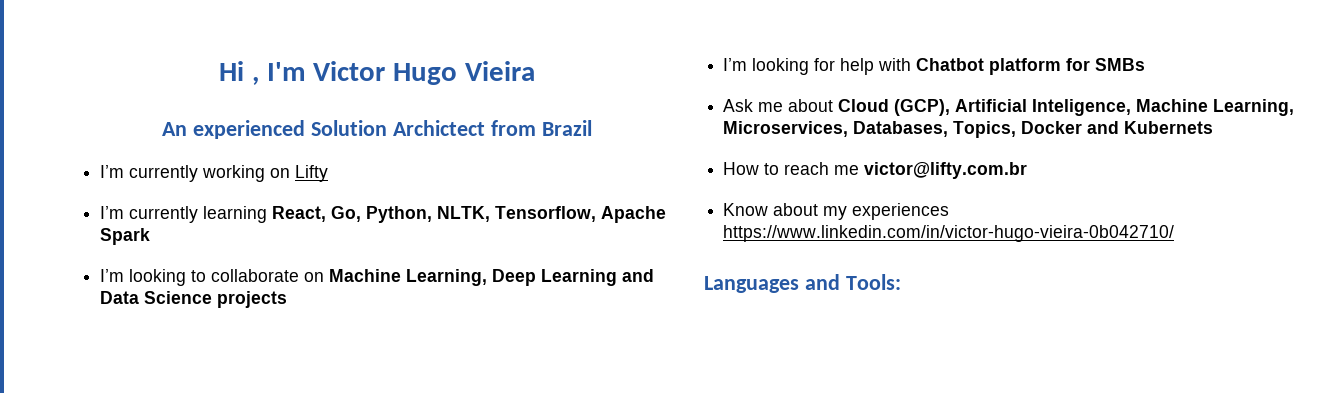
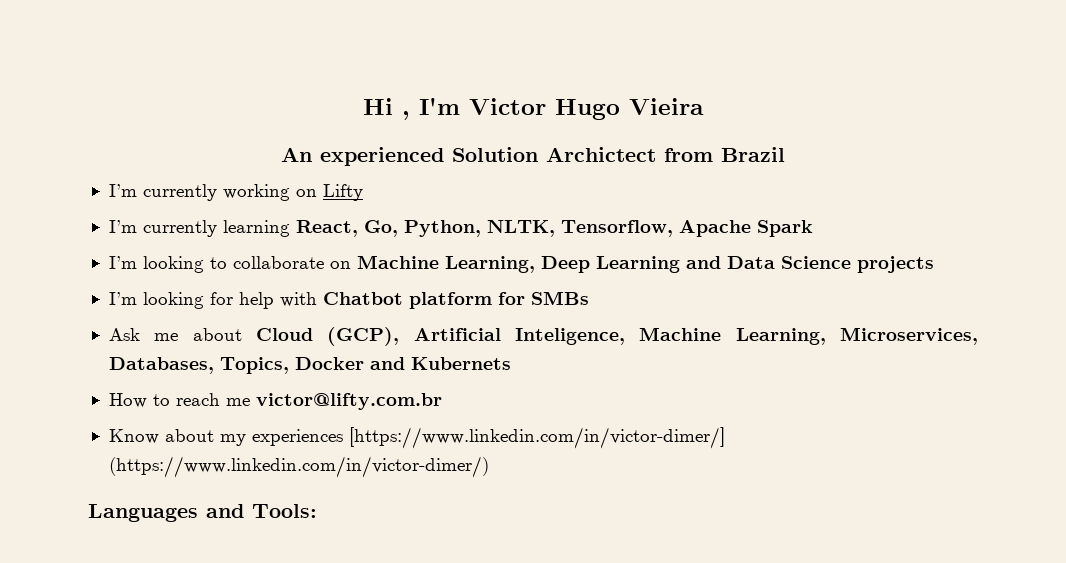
- Know about my experiences https://www.linkedin.com/in/victor-hugo-vieira-0b042710/
+ Know about my experiences [https://www.linkedin.com/in/victor-dimer/] (https://www.linkedin.com/in/victor-dimer/)

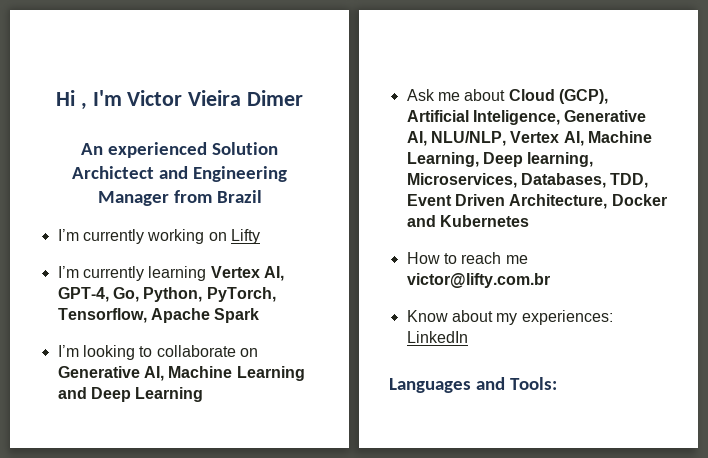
- Hi , I'm Victor Hugo Vieira
+ Hi , I'm Victor Vieira Dimer
- An experienced Solution Archictect from Brazil
+ An experienced Solution Archictect and Engineering Manager from Brazil
- I’m currently learning React, Go, Python, NLTK, Tensorflow, Apache Spark
+ I’m currently learning Vertex AI, GPT-4, Go, Python, PyTorch, Tensorflow, Apache Spark
- I’m looking to collaborate on Machine Learning, Deep Learning and Data Science projects
- I’m looking for help with Chatbot platform for SMBs
+ I’m looking to collaborate on Generative AI, Machine Learning and Deep Learning
- Ask me about Cloud (GCP), Artificial Inteligence, Machine Learning, Microservices, Databases, Topics, Docker and Kubernets
+ Ask me about Cloud (GCP), Artificial Inteligence, Generative AI, NLU/NLP, Vertex AI, Machine Learning, Deep learning, Microservices, Databases, TDD, Event Driven Architecture, Docker and Kubernetes
- Know about my experiences [https://www.linkedin.com/in/victor-dimer/] (https://www.linkedin.com/in/victor-dimer/)
+ Know about my experiences: LinkedIn

